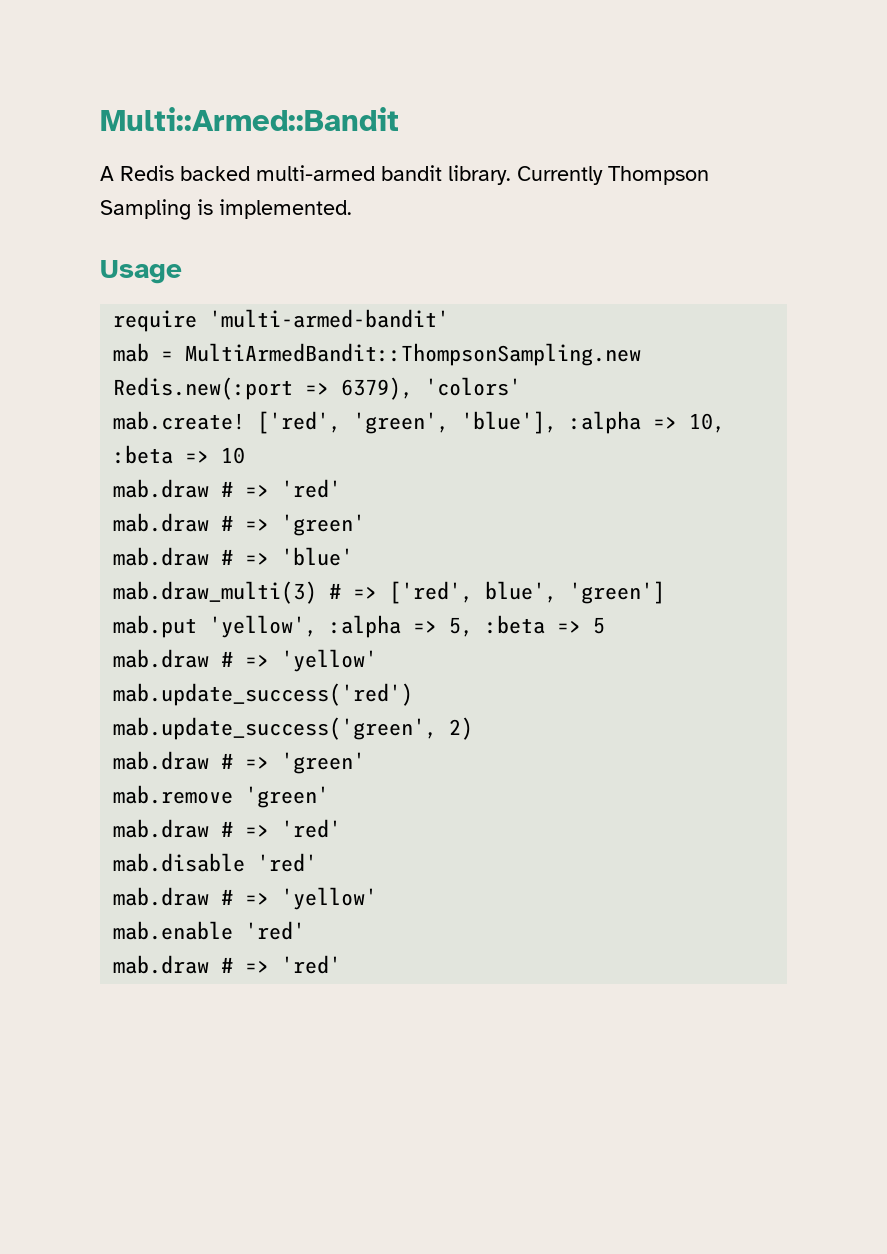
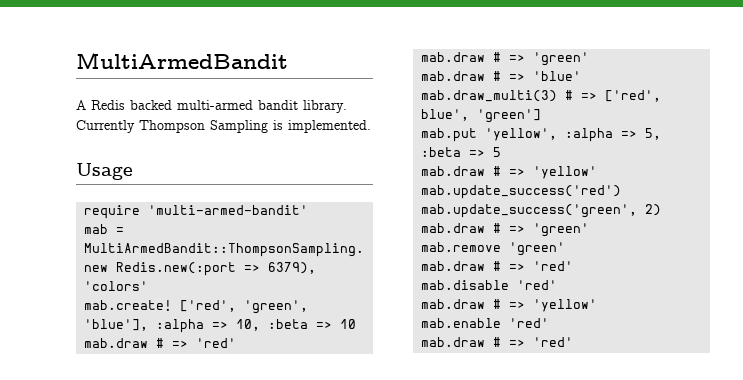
- Multi::Armed::Bandit
+ MultiArmedBandit

